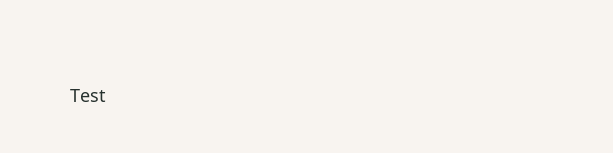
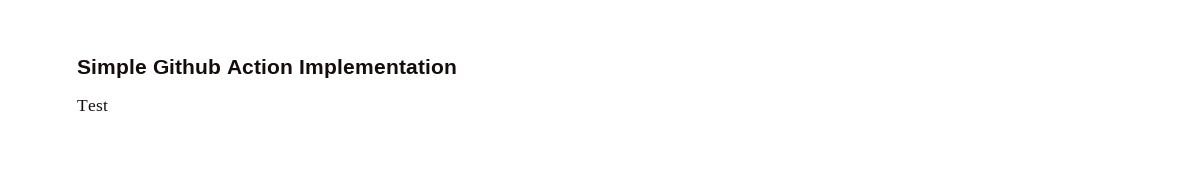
+ Simple Github Action Implementation

